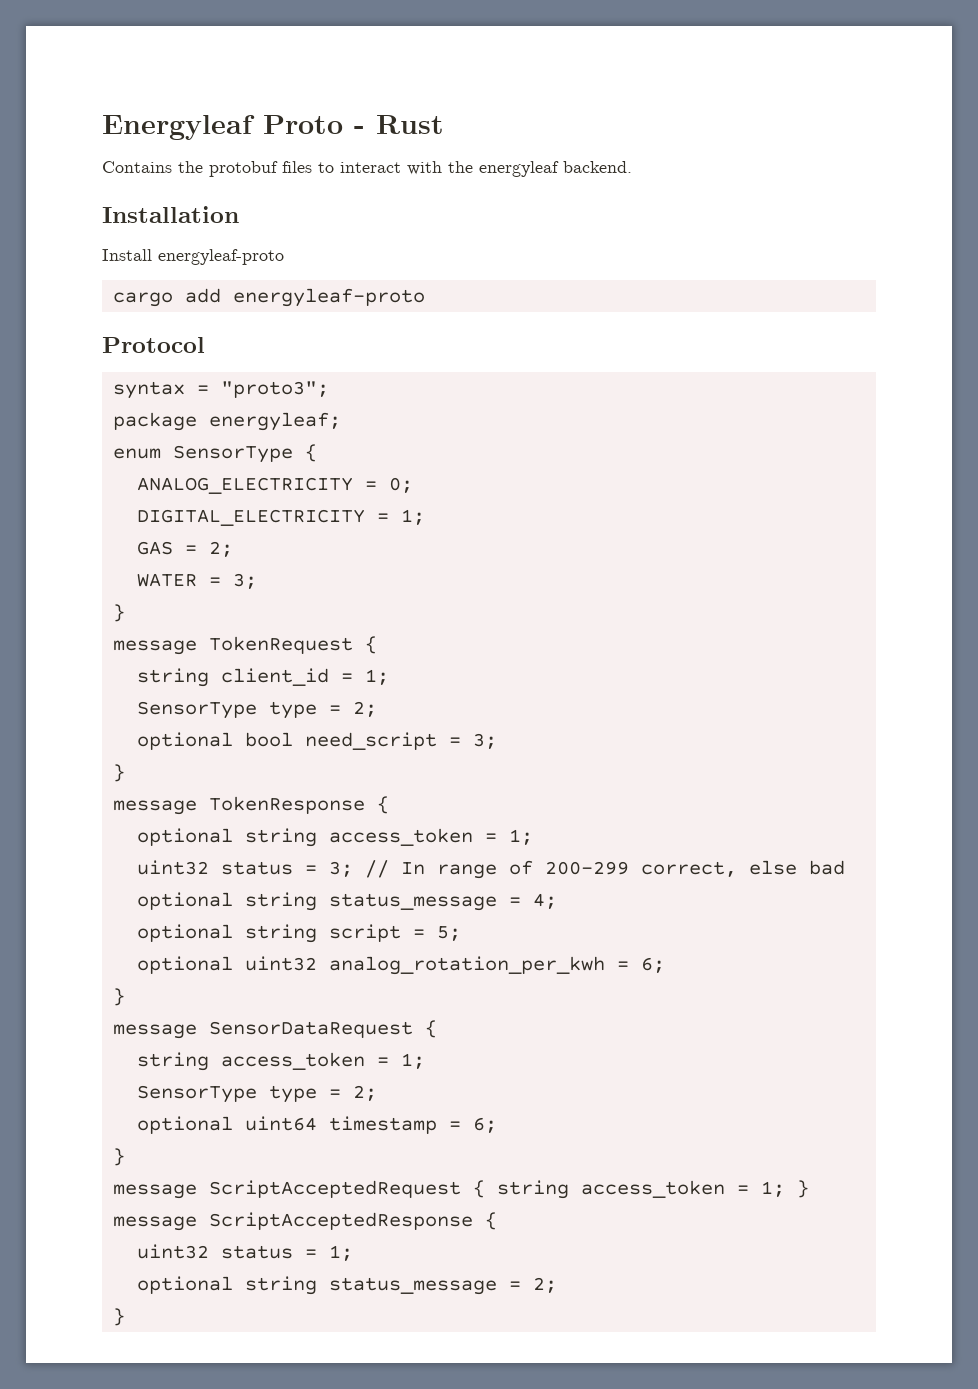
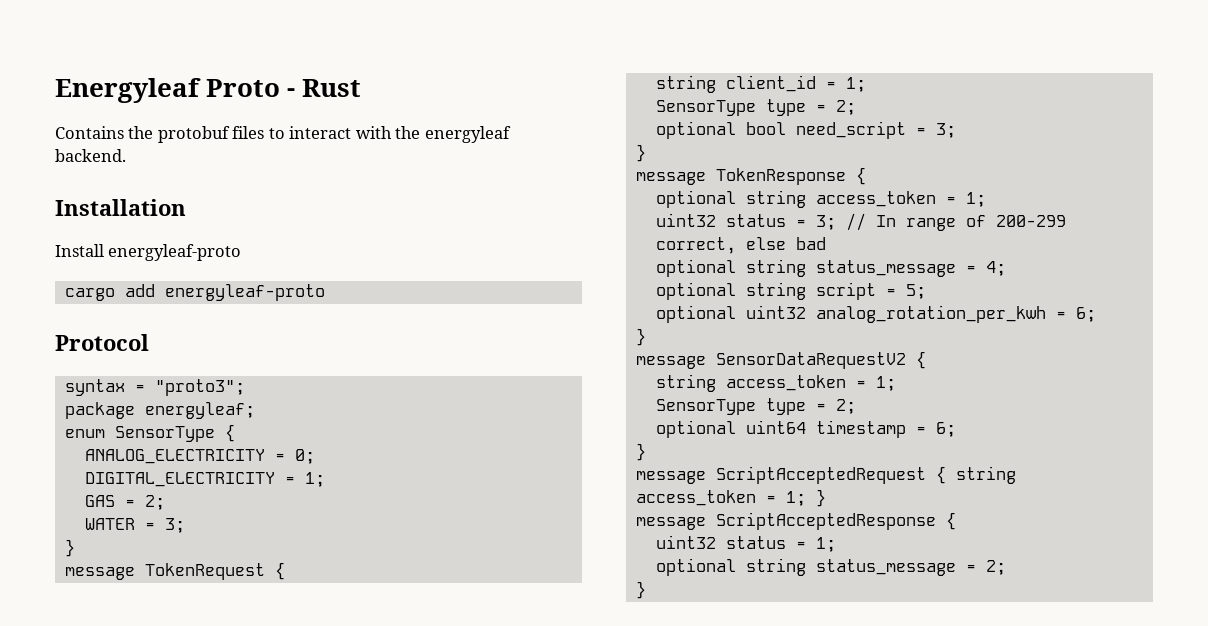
- message SensorDataRequest {
+ message SensorDataRequestV2 {

